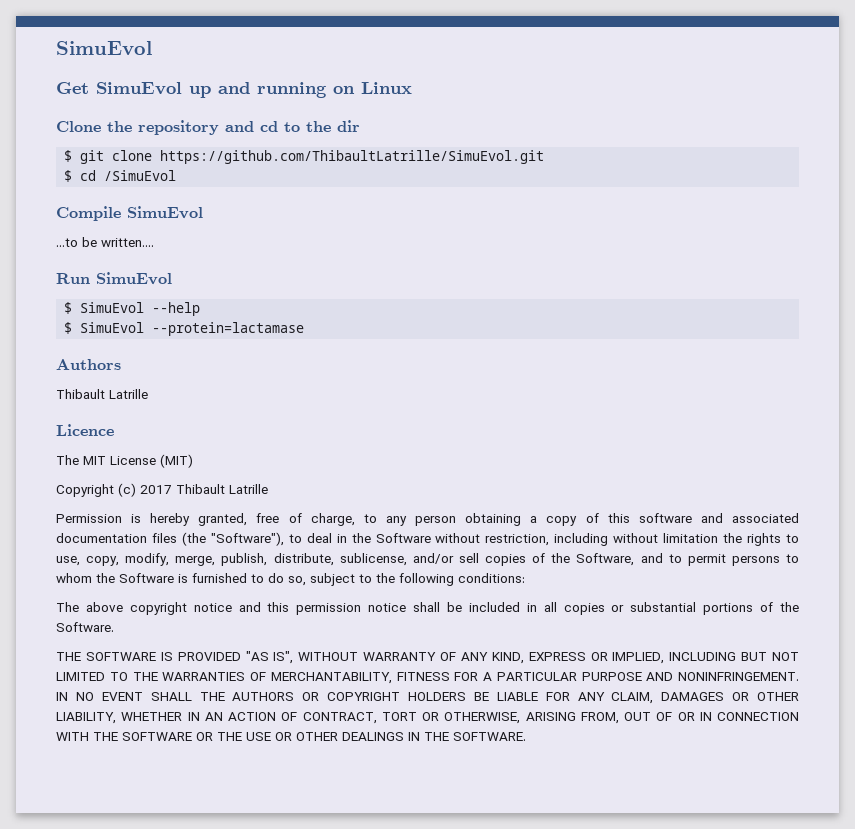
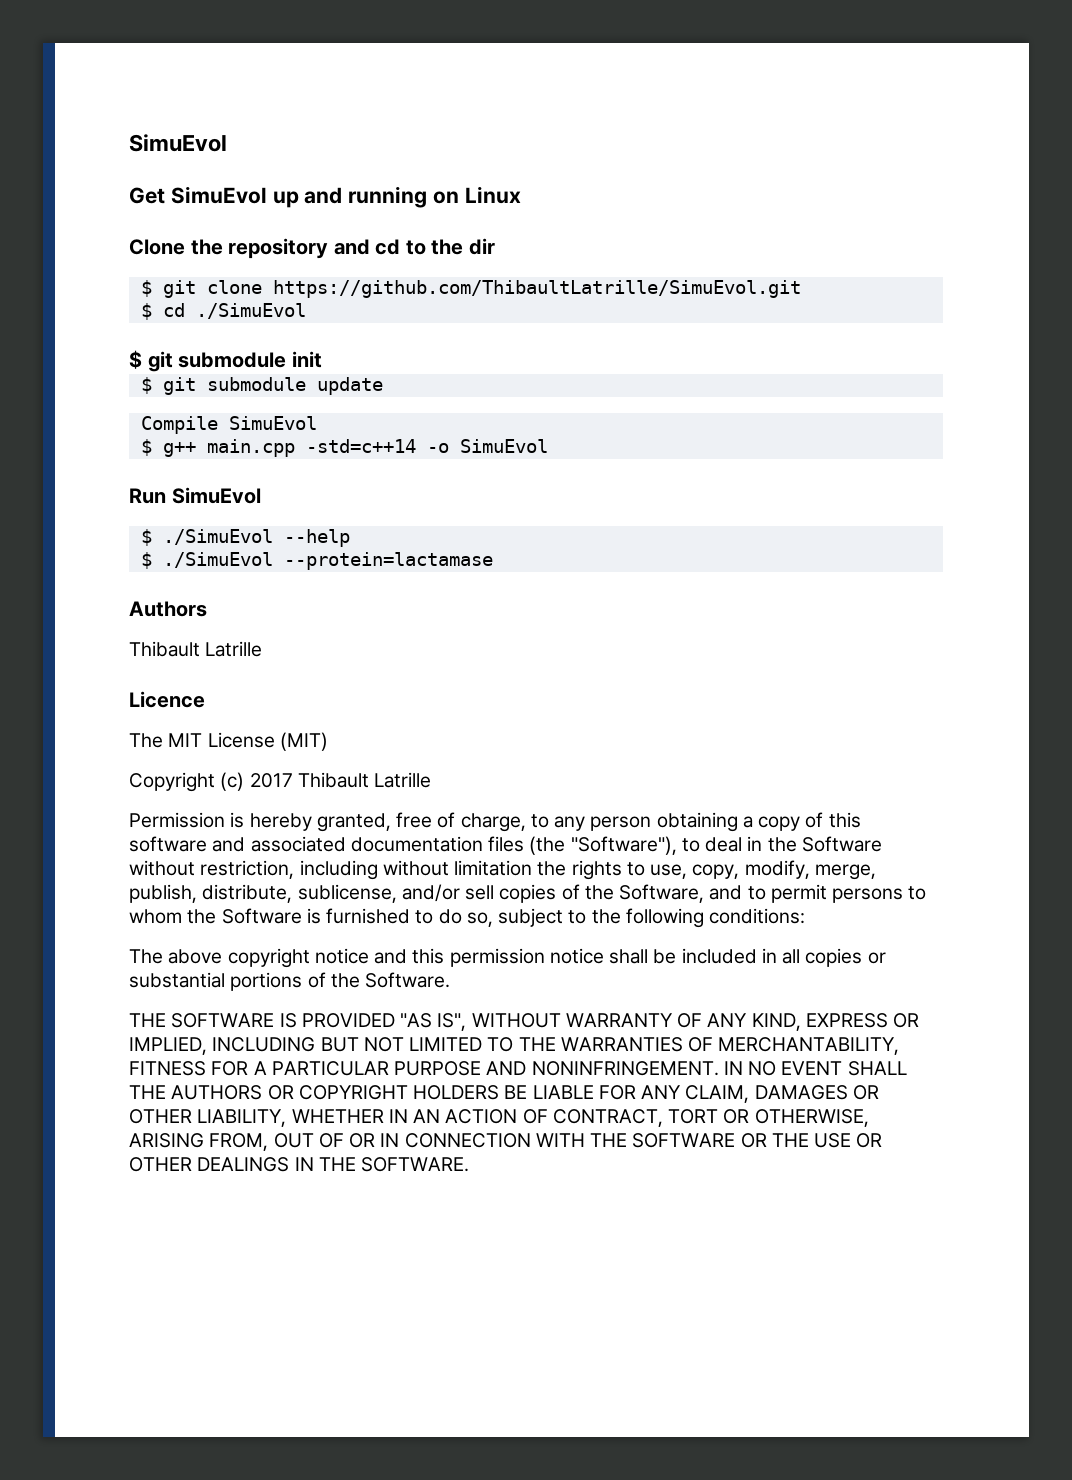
- $ cd /SimuEvol
+ $ cd ./SimuEvol
+ $ git submodule init
+ $ git submodule update
  Compile SimuEvol
- ...to be written....
+ $ g++ main.cpp -std=c++14 -o SimuEvol
- $ SimuEvol --help
+ $ ./SimuEvol --help
- $ SimuEvol --protein=lactamase
+ $ ./SimuEvol --protein=lactamase

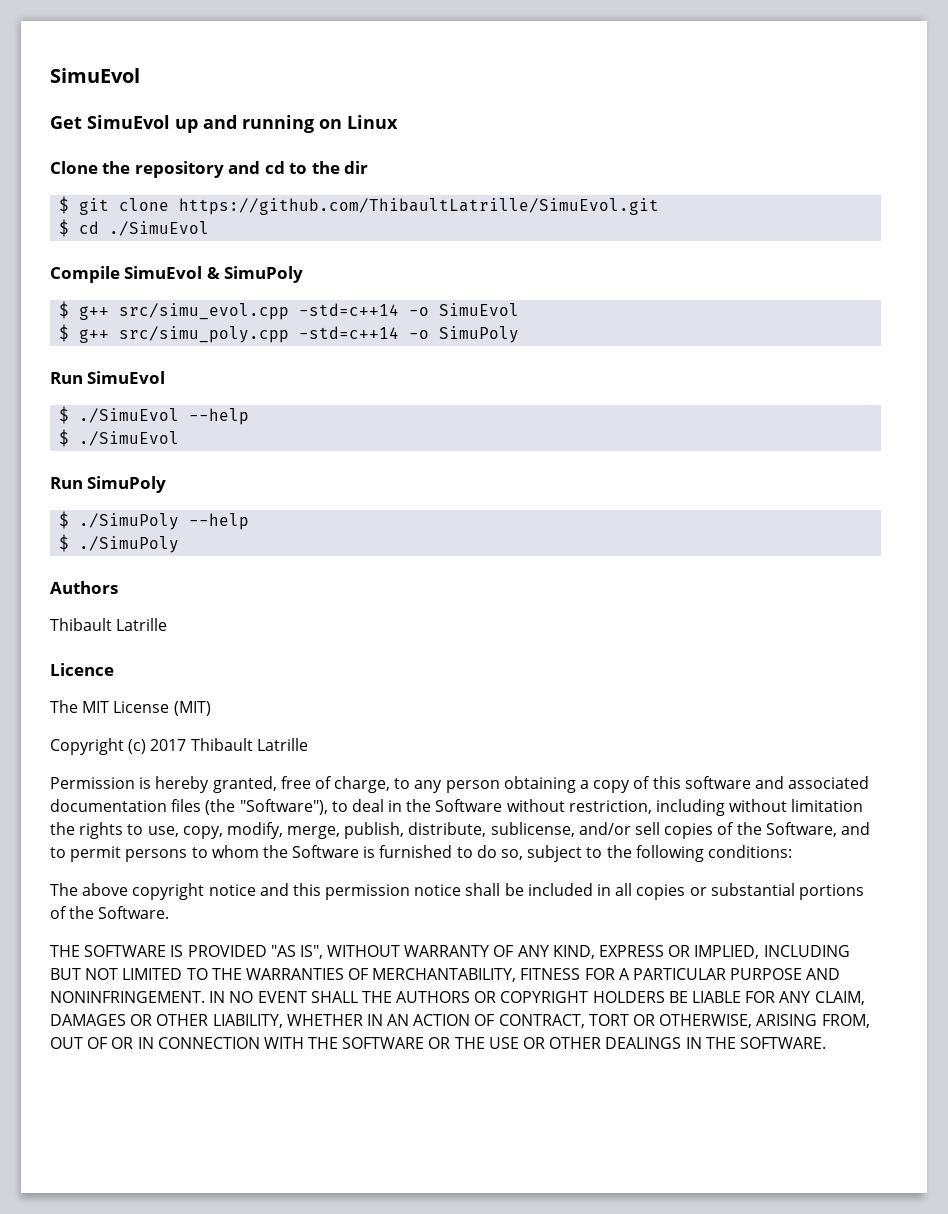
- $ git submodule init
- $ git submodule update
- Compile SimuEvol
+ Compile SimuEvol & SimuPoly
+ $ g++ src/simu_evol.cpp -std=c++14 -o SimuEvol
- $ g++ main.cpp -std=c++14 -o SimuEvol
+ $ g++ src/simu_poly.cpp -std=c++14 -o SimuPoly
  $ ./SimuEvol --help
- $ ./SimuEvol --protein=lactamase
+ $ ./SimuEvol
+ Run SimuPoly
+ $ ./SimuPoly --help
+ $ ./SimuPoly

